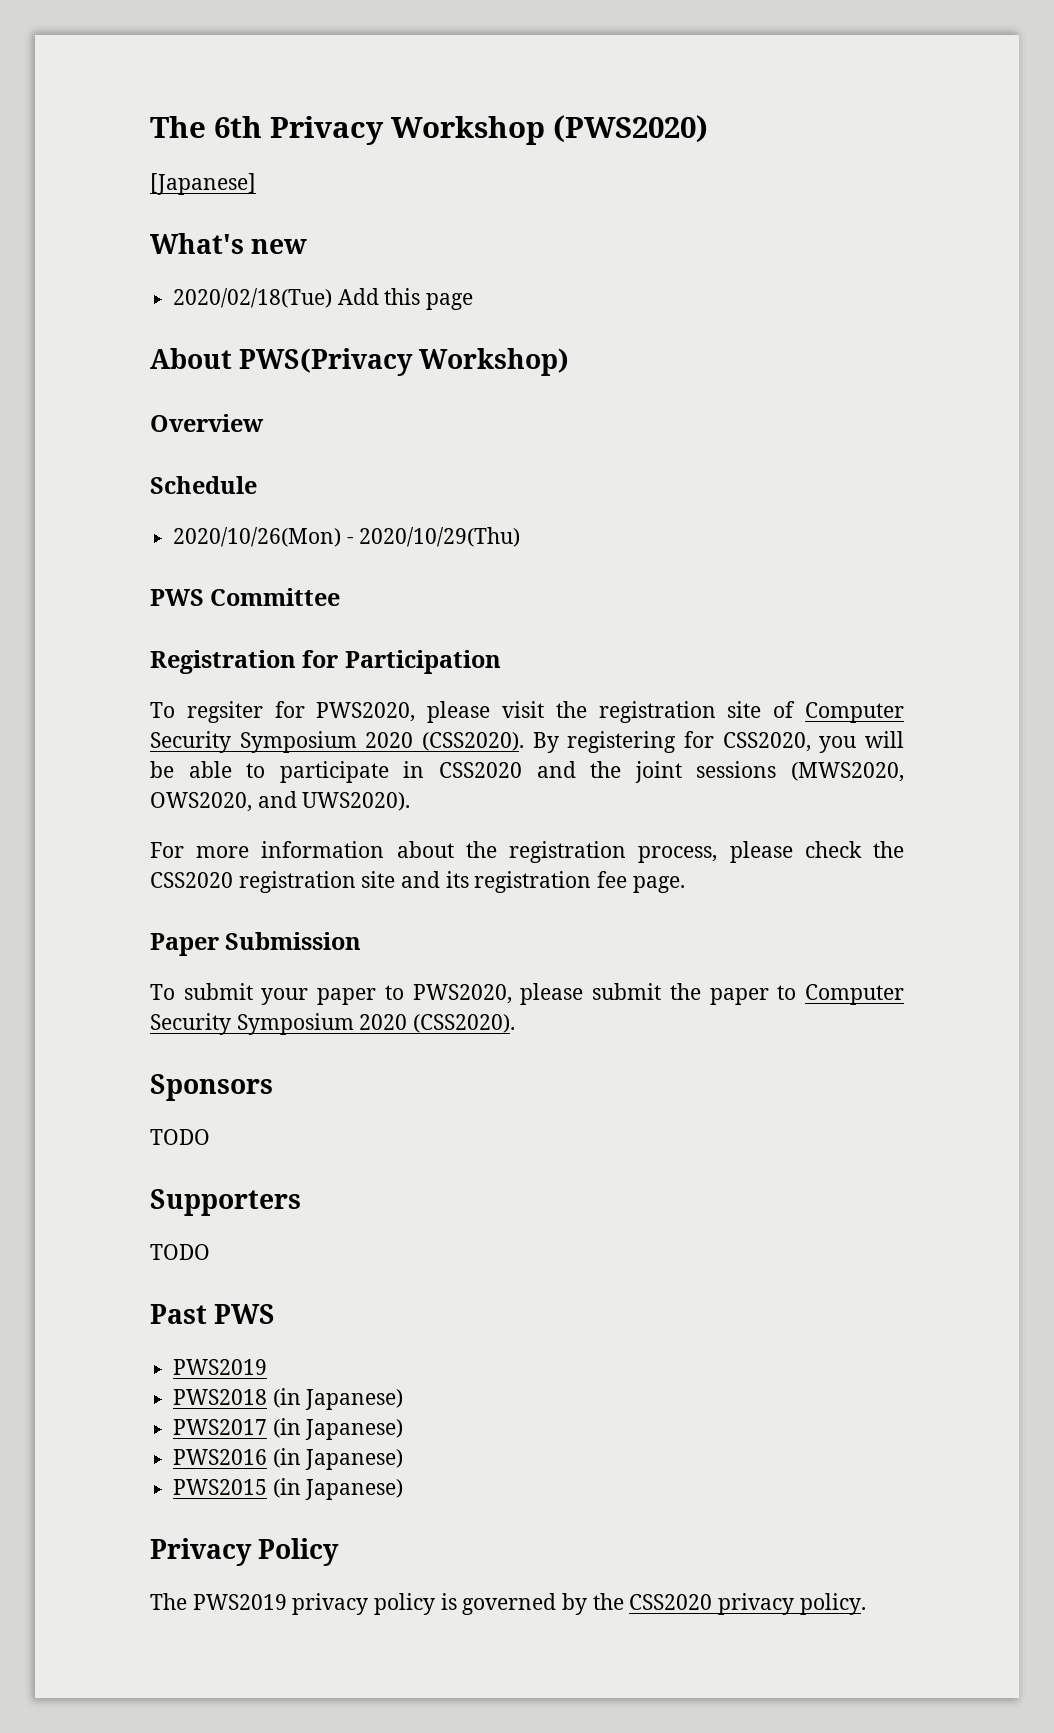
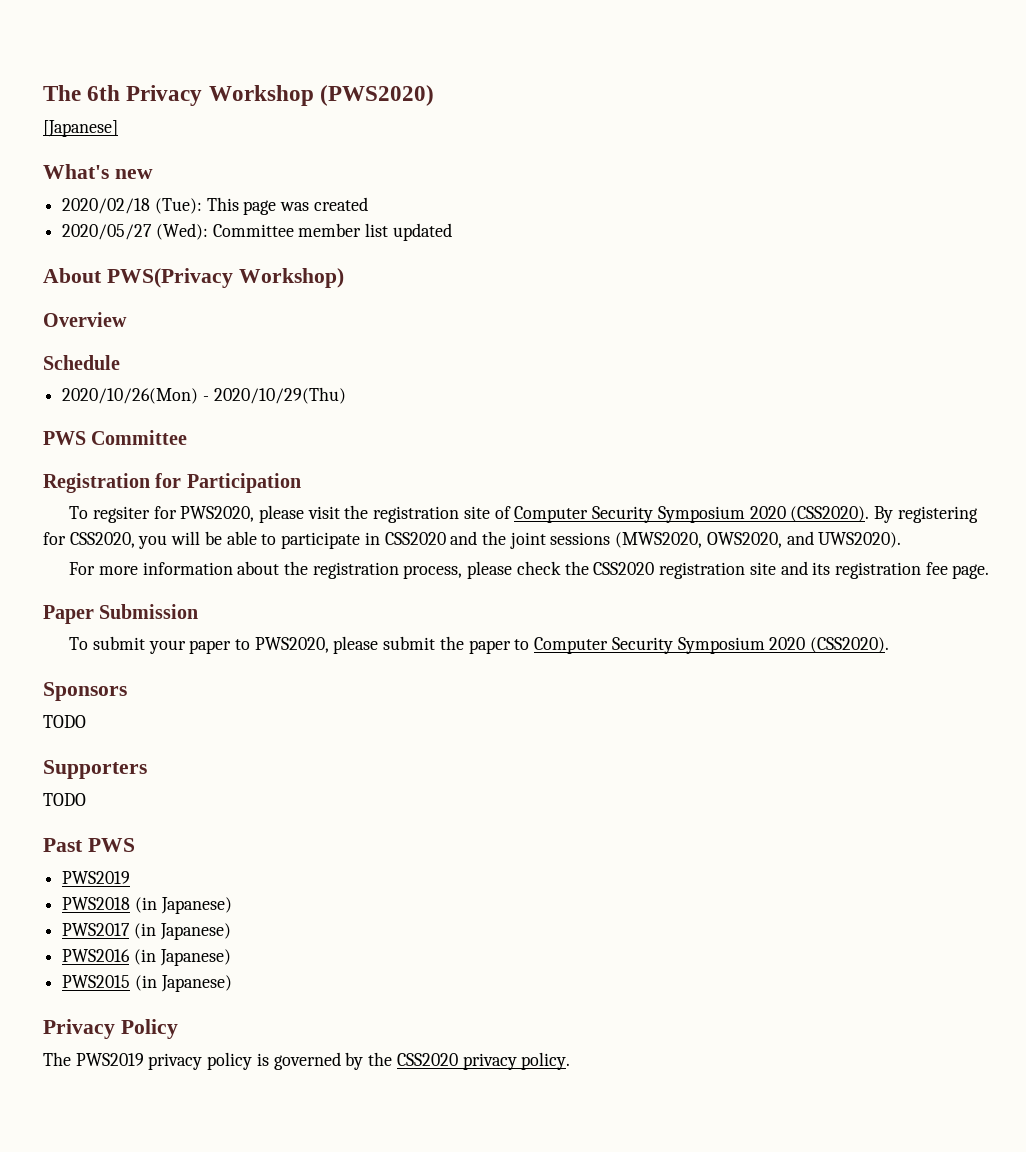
- 2020/02/18(Tue) Add this page
+ 2020/02/18 (Tue): This page was created
+ 2020/05/27 (Wed): Committee member list updated

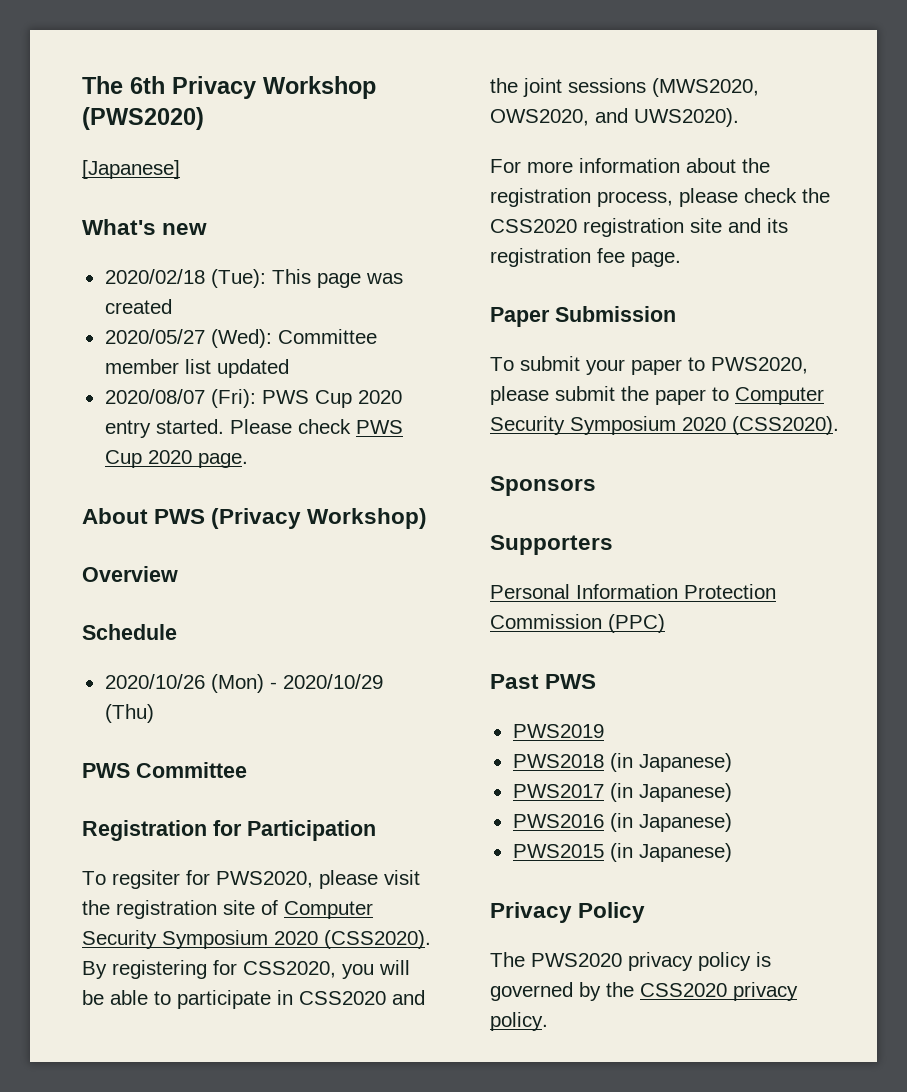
+ 2020/08/07 (Fri): PWS Cup 2020 entry started. Please check PWS Cup 2020 page.
- About PWS(Privacy Workshop)
+ About PWS (Privacy Workshop)
- 2020/10/26(Mon) - 2020/10/29(Thu)
+ 2020/10/26 (Mon) - 2020/10/29 (Thu)
  Sponsors
- TODO
  Supporters
- TODO
+ Personal Information Protection Commission (PPC)
- The PWS2019 privacy policy is governed by the CSS2020 privacy policy.
+ The PWS2020 privacy policy is governed by the CSS2020 privacy policy.

